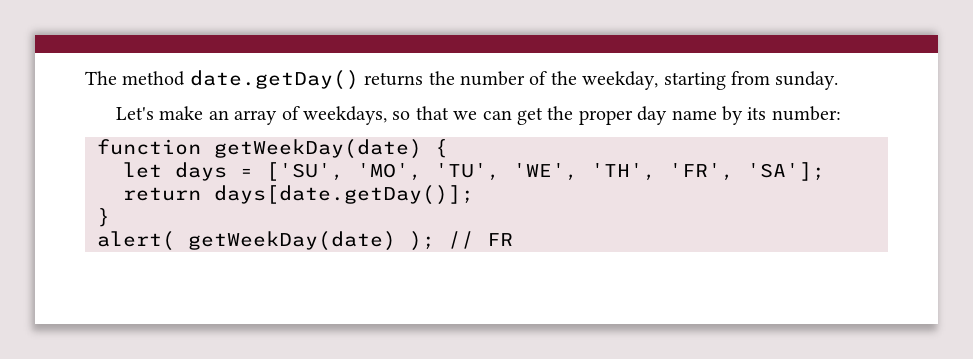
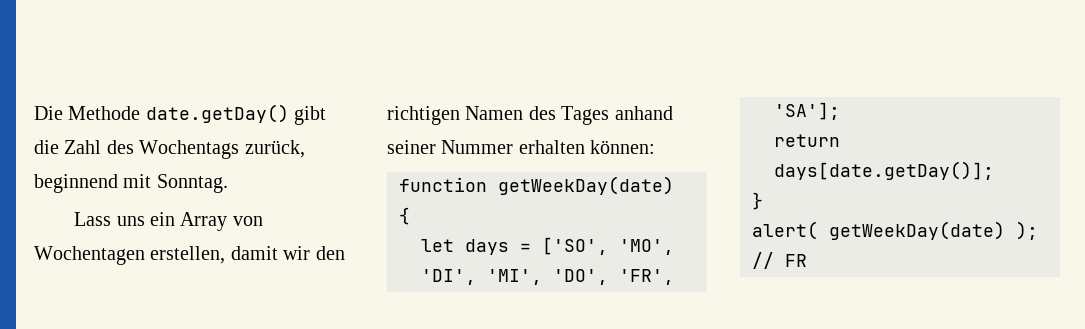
- The method date.getDay() returns the number of the weekday, starting from sunday.
- Let's make an array of weekdays, so that we can get the proper day name by its number:
+ Die Methode date.getDay() gibt die Zahl des Wochentags zurück, beginnend mit Sonntag.
+ Lass uns ein Array von Wochentagen erstellen, damit wir den richtigen Namen des Tages anhand seiner Nummer erhalten können:
- let days = ['SU', 'MO', 'TU', 'WE', 'TH', 'FR', 'SA'];
+ let days = ['SO', 'MO', 'DI', 'MI', 'DO', 'FR', 'SA'];

